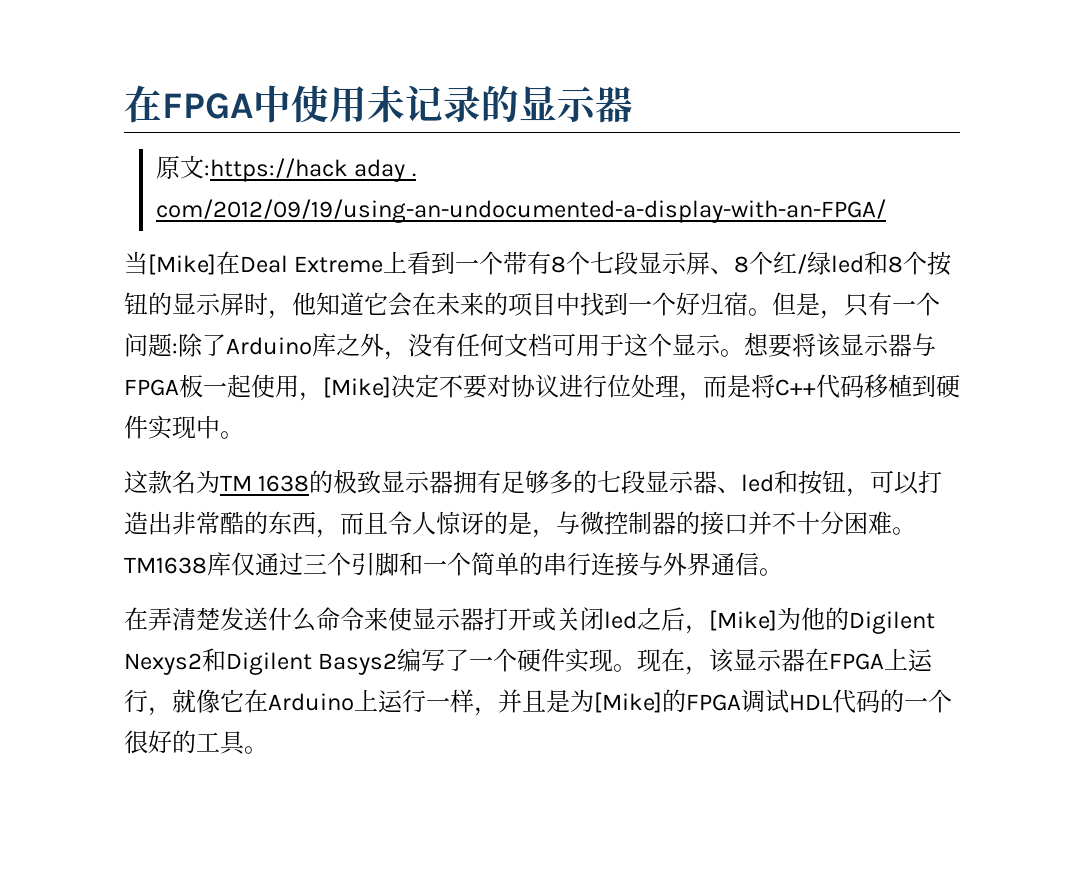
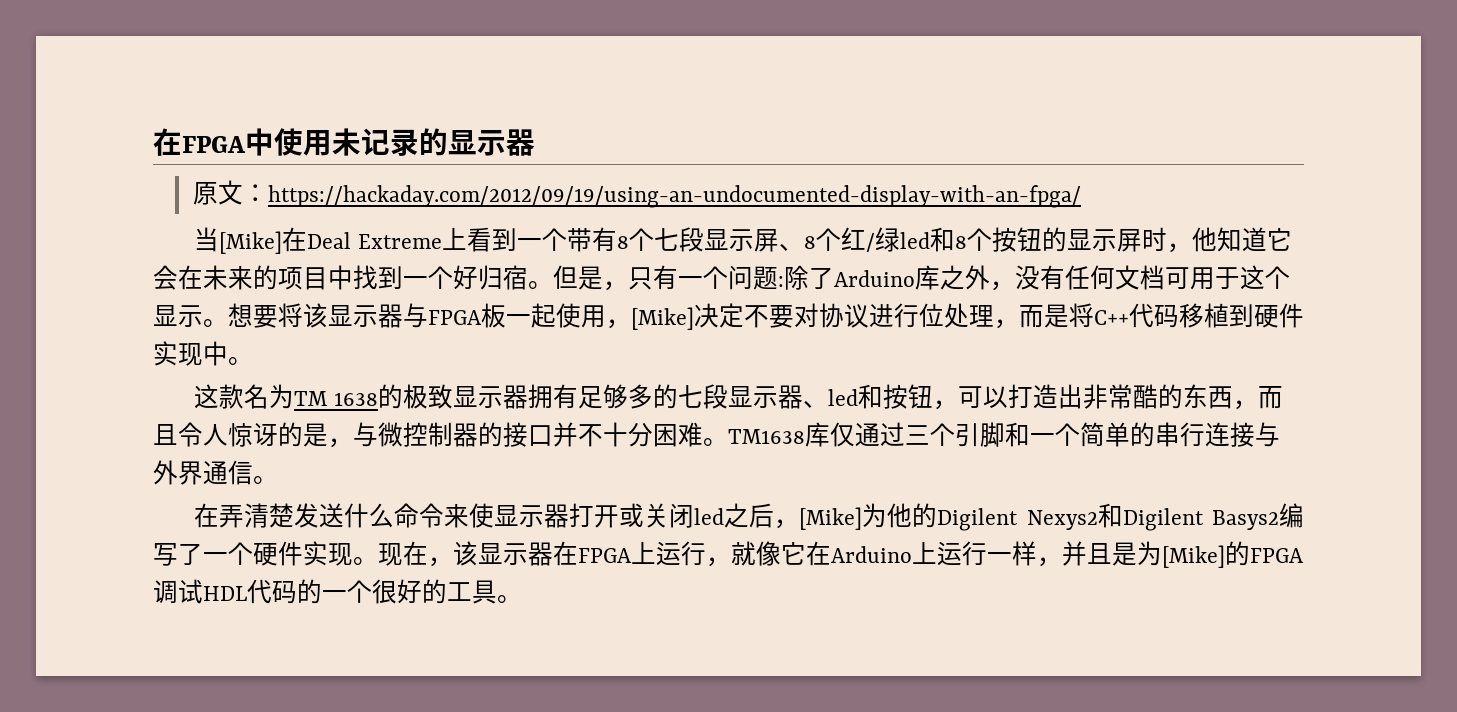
- 原文:https://hack aday . com/2012/09/19/using-an-undocumented-a-display-with-an-FPGA/
+ 原文：https://hackaday.com/2012/09/19/using-an-undocumented-display-with-an-fpga/

